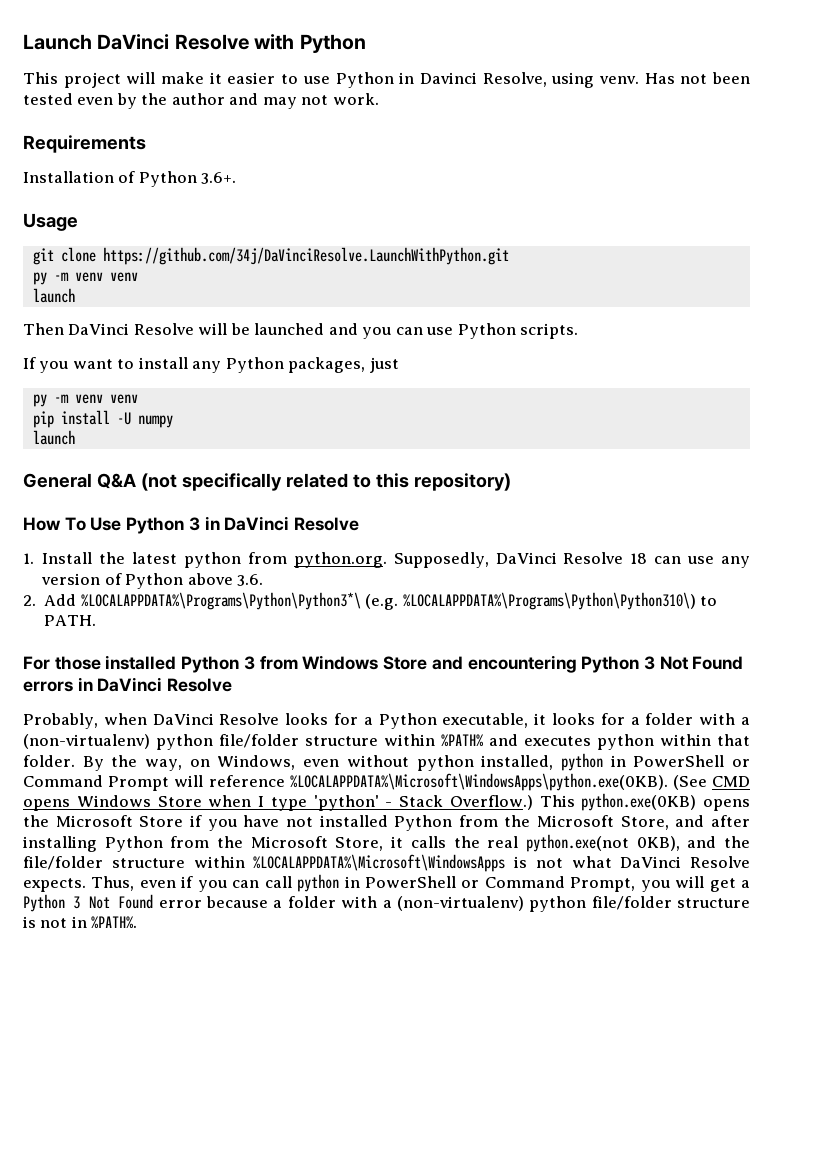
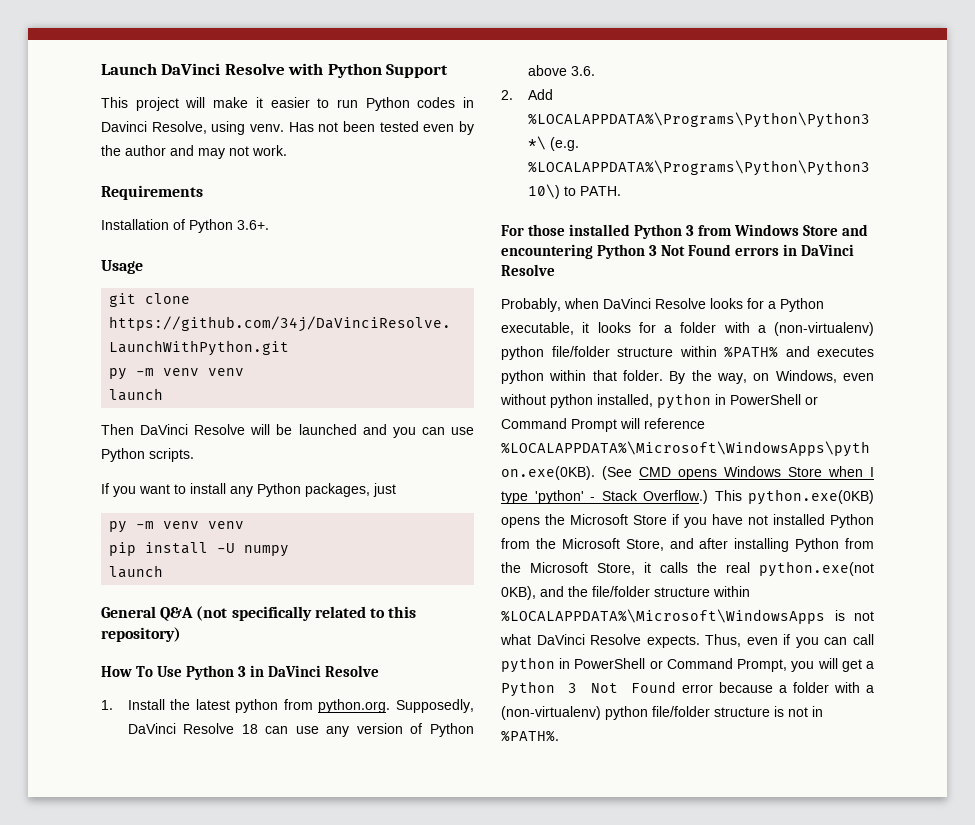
- Launch DaVinci Resolve with Python
+ Launch DaVinci Resolve with Python Support
- This project will make it easier to use Python in Davinci Resolve, using venv.
+ This project will make it easier to run Python codes in Davinci Resolve, using venv.

